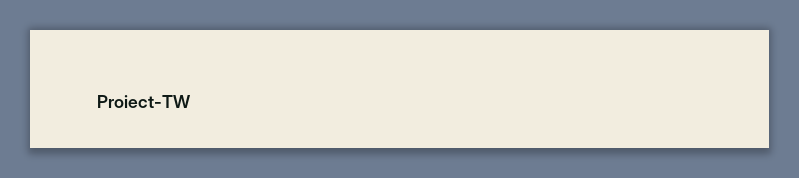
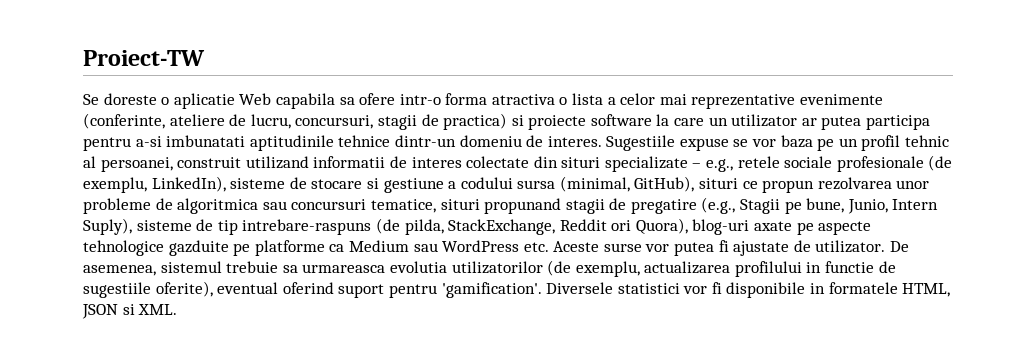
+ Se doreste o aplicatie Web capabila sa ofere intr-o forma atractiva o lista a celor mai reprezentative evenimente (conferinte, ateliere de lucru, concursuri, stagii de practica) si proiecte software la care un utilizator ar putea participa pentru a-si imbunatati aptitudinile tehnice dintr-un domeniu de interes. Sugestiile expuse se vor baza pe un profil tehnic al persoanei, construit utilizand informatii de interes colectate din situri specializate – e.g., retele sociale profesionale (de exemplu, LinkedIn), sisteme de stocare si gestiune a codului sursa (minimal, GitHub), situri ce propun rezolvarea unor probleme de algoritmica sau concursuri tematice, situri propunand stagii de pregatire (e.g., Stagii pe bune, Junio, Intern Suply), sisteme de tip intrebare-raspuns (de pilda, StackExchange, Reddit ori Quora), blog-uri axate pe aspecte tehnologice gazduite pe platforme ca Medium sau WordPress etc. Aceste surse vor putea fi ajustate de utilizator. De asemenea, sistemul trebuie sa urmareasca evolutia utilizatorilor (de exemplu, actualizarea profilului in functie de sugestiile oferite), eventual oferind suport pentru 'gamification'. Diversele statistici vor fi disponibile in formatele HTML, JSON si XML.

